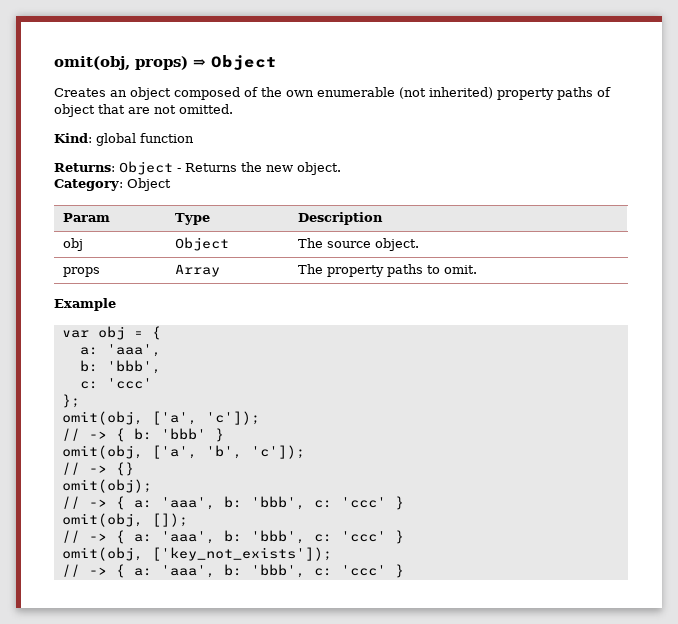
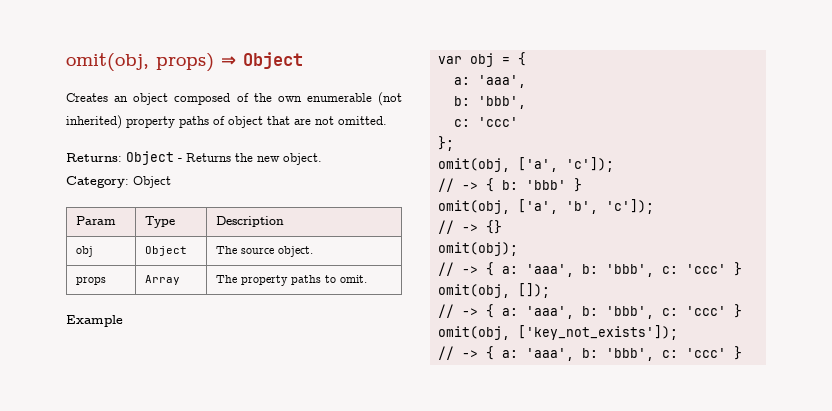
- Kind: global function

